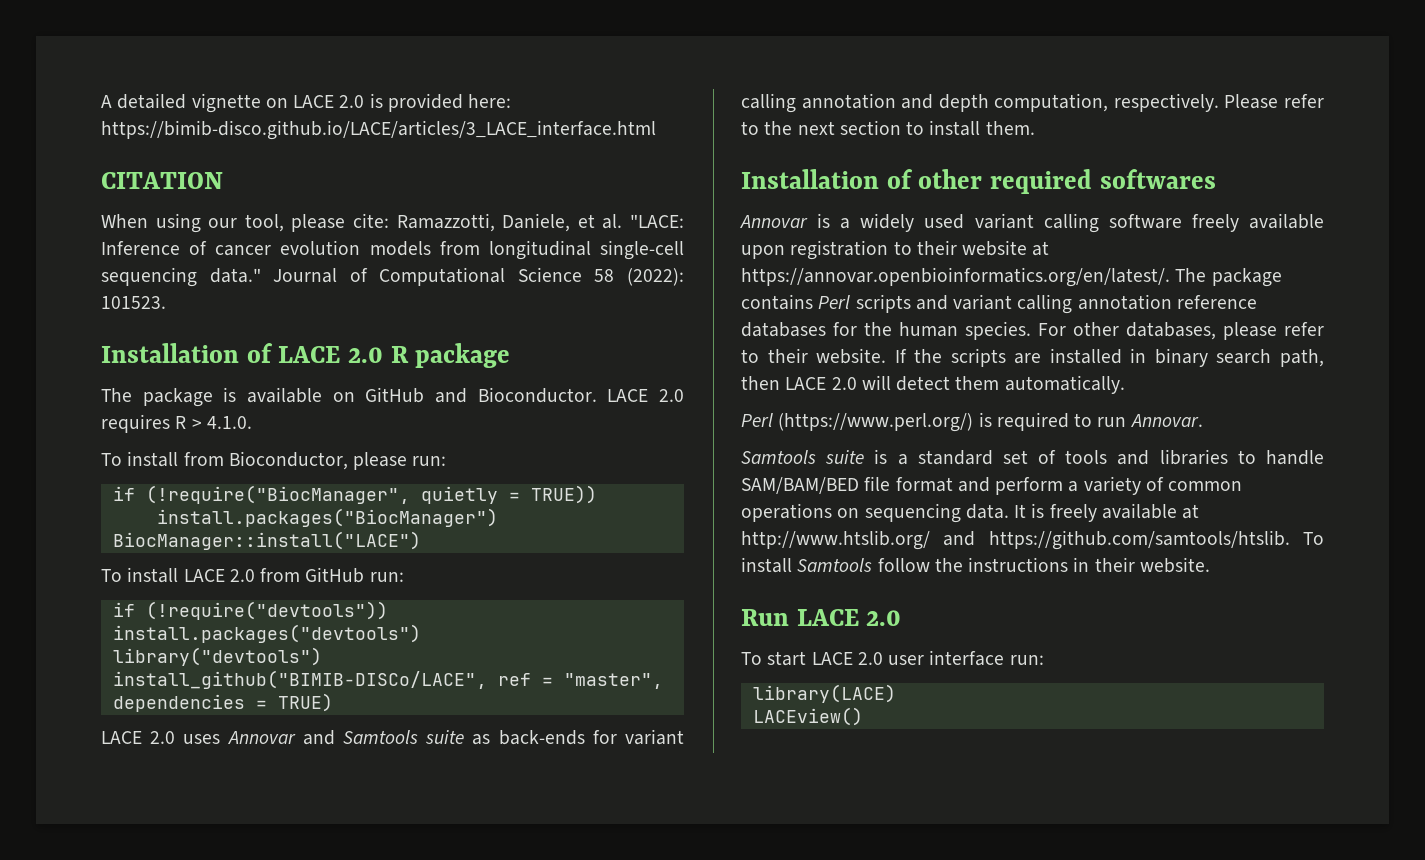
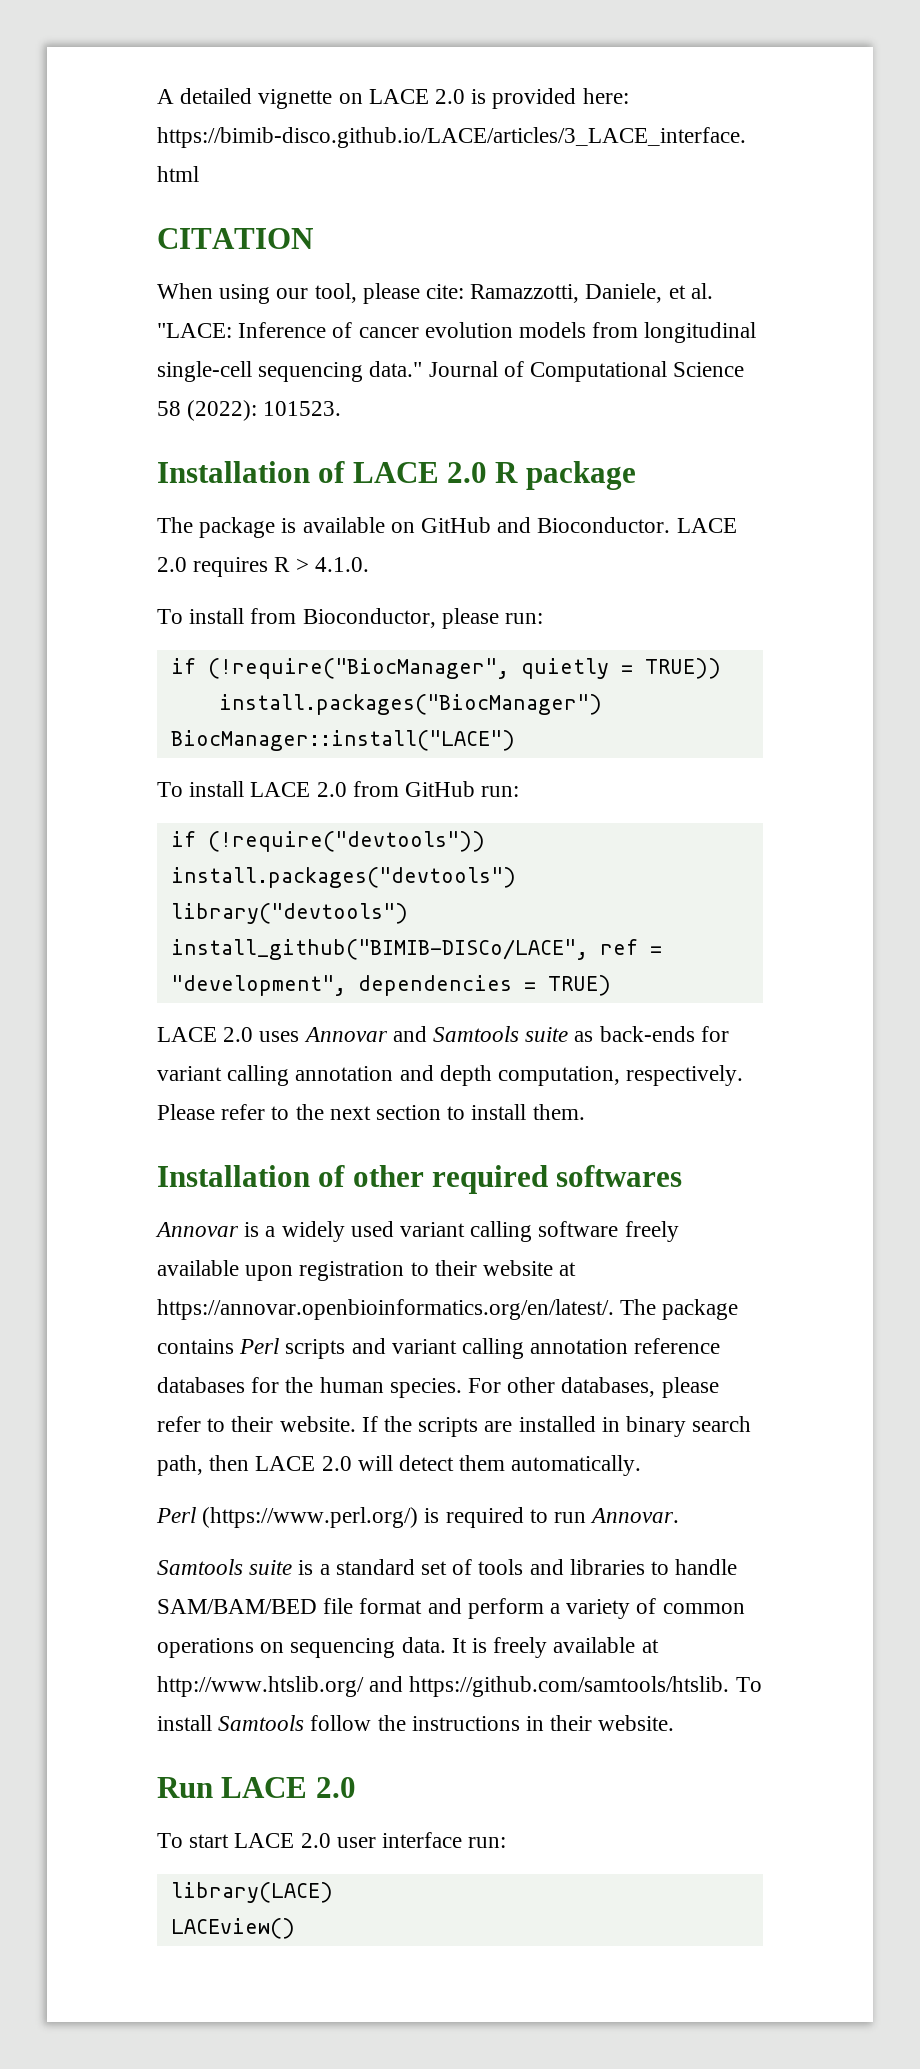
- install_github("BIMIB-DISCo/LACE", ref = "master", dependencies = TRUE)
+ install_github("BIMIB-DISCo/LACE", ref = "development", dependencies = TRUE)

